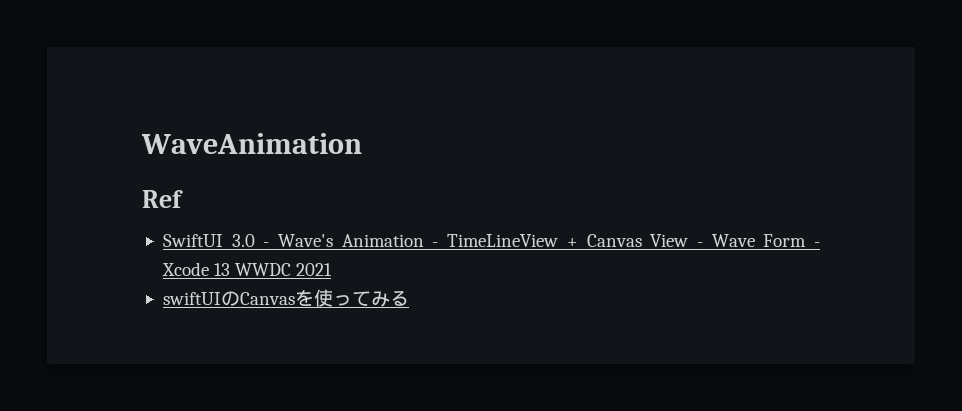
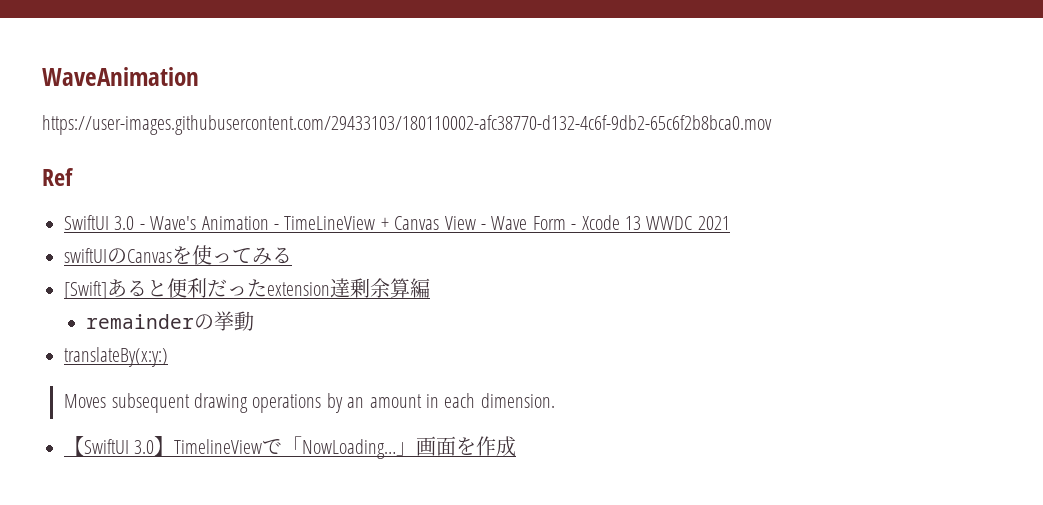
+ https://user-images.githubusercontent.com/29433103/180110002-afc38770-d132-4c6f-9db2-65c6f2b8bca0.mov
+ [Swift]あると便利だったextension達剰余算編
+ remainderの挙動
+ translateBy(x:y:)
+ Moves subsequent drawing operations by an amount in each dimension.
+ 【SwiftUI 3.0】TimelineViewで「NowLoading…」画面を作成

